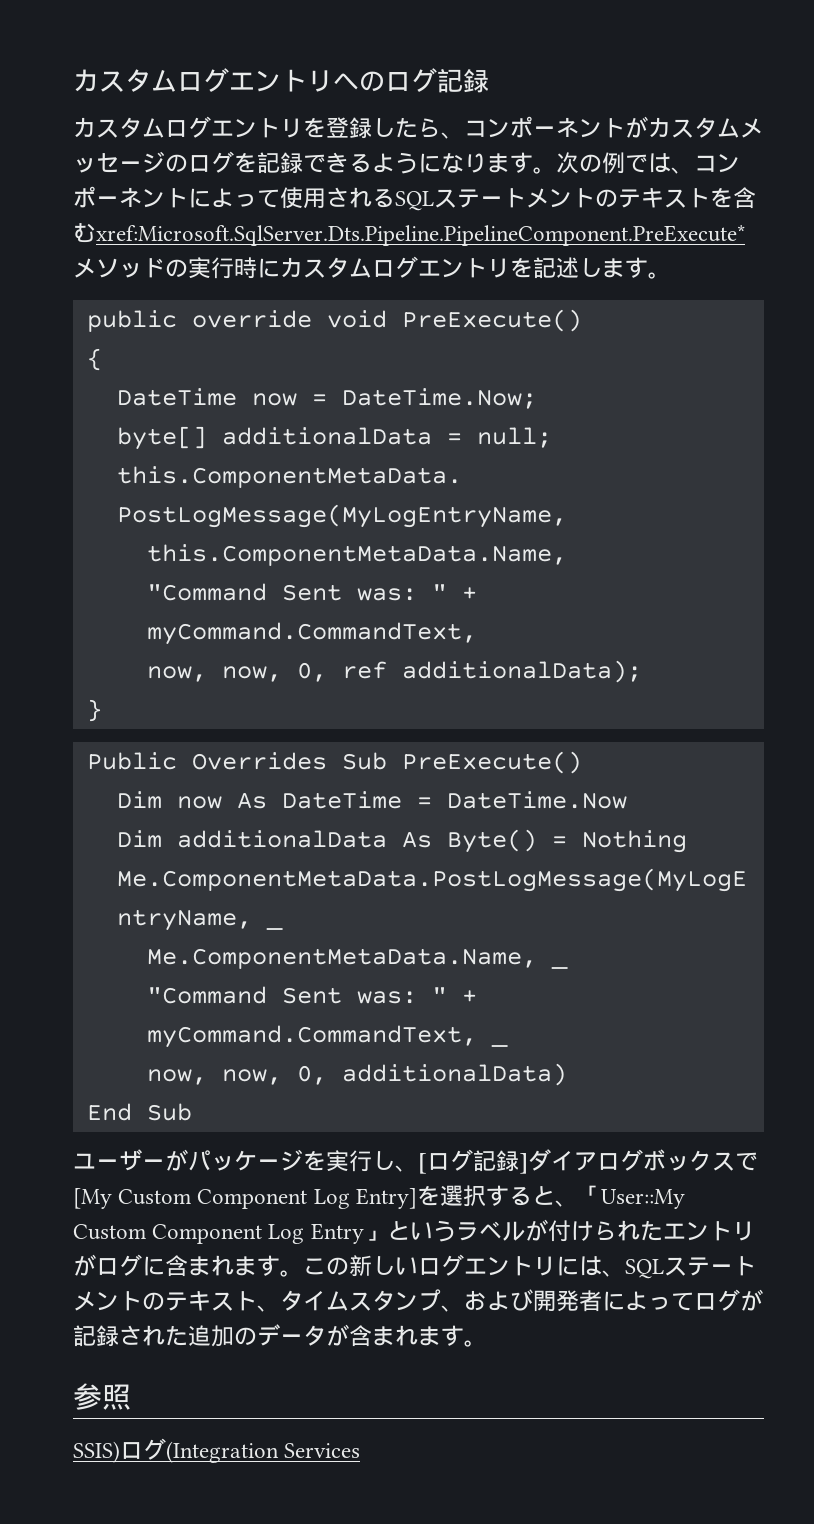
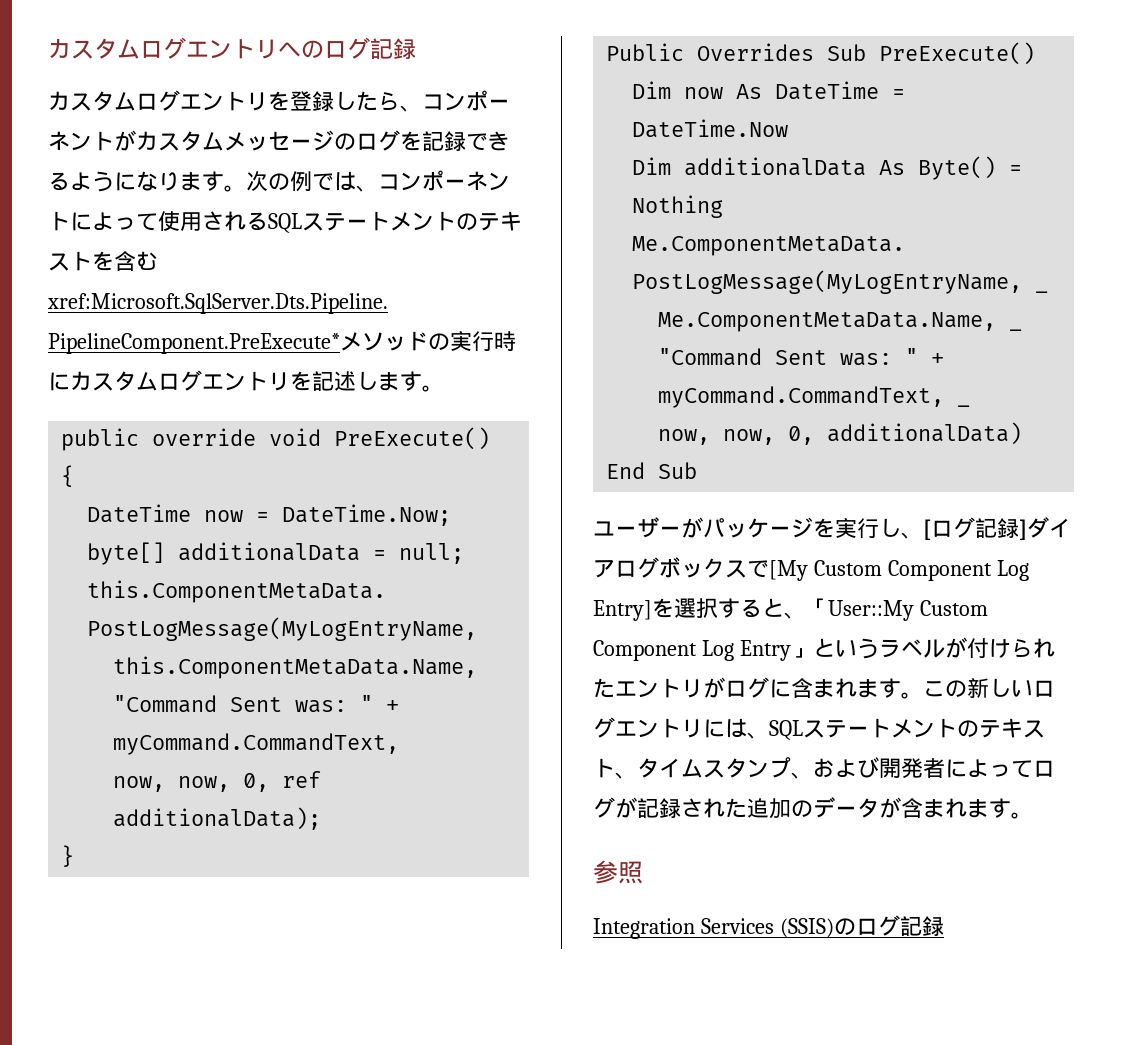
- SSIS)ログ(Integration Services
+ Integration Services (SSIS)のログ記録

